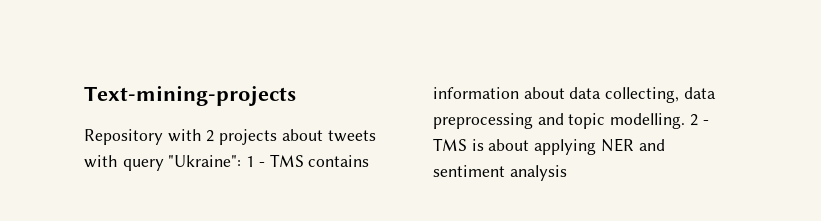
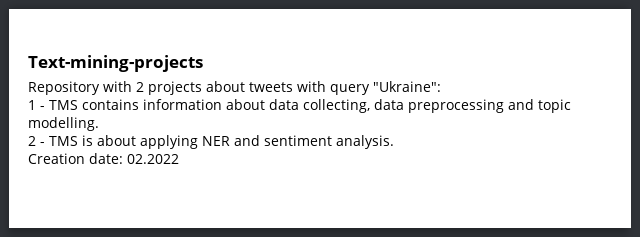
- Repository with 2 projects about tweets with query "Ukraine": 1 - TMS contains information about data collecting, data preprocessing and topic modelling. 2 - TMS is about applying NER and sentiment analysis
+ Repository with 2 projects about tweets with query "Ukraine":
+ 1 - TMS contains information about data collecting, data preprocessing and topic modelling.
+ 2 - TMS is about applying NER and sentiment analysis.
+ Creation date: 02.2022

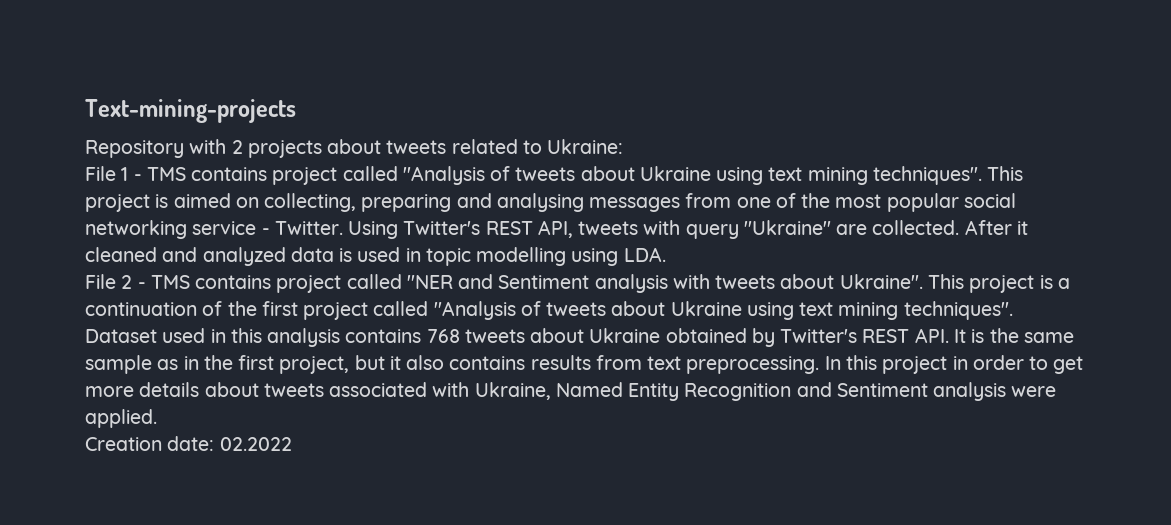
- Repository with 2 projects about tweets with query "Ukraine":
- 1 - TMS contains information about data collecting, data preprocessing and topic modelling.
- 2 - TMS is about applying NER and sentiment analysis.
+ Repository with 2 projects about tweets related to Ukraine:
+ File 1 - TMS contains project called "Analysis of tweets about Ukraine using text mining techniques". This project is aimed on collecting, preparing and analysing messages from one of the most popular social networking service - Twitter. Using Twitter's REST API, tweets with query "Ukraine" are collected. After it cleaned and analyzed data is used in topic modelling using LDA.
+ File 2 - TMS contains project called "NER and Sentiment analysis with tweets about Ukraine". This project is a continuation of the first project called "Analysis of tweets about Ukraine using text mining techniques". Dataset used in this analysis contains 768 tweets about Ukraine obtained by Twitter's REST API. It is the same sample as in the first project, but it also contains results from text preprocessing. In this project in order to get more details about tweets associated with Ukraine, Named Entity Recognition and Sentiment analysis were applied.

